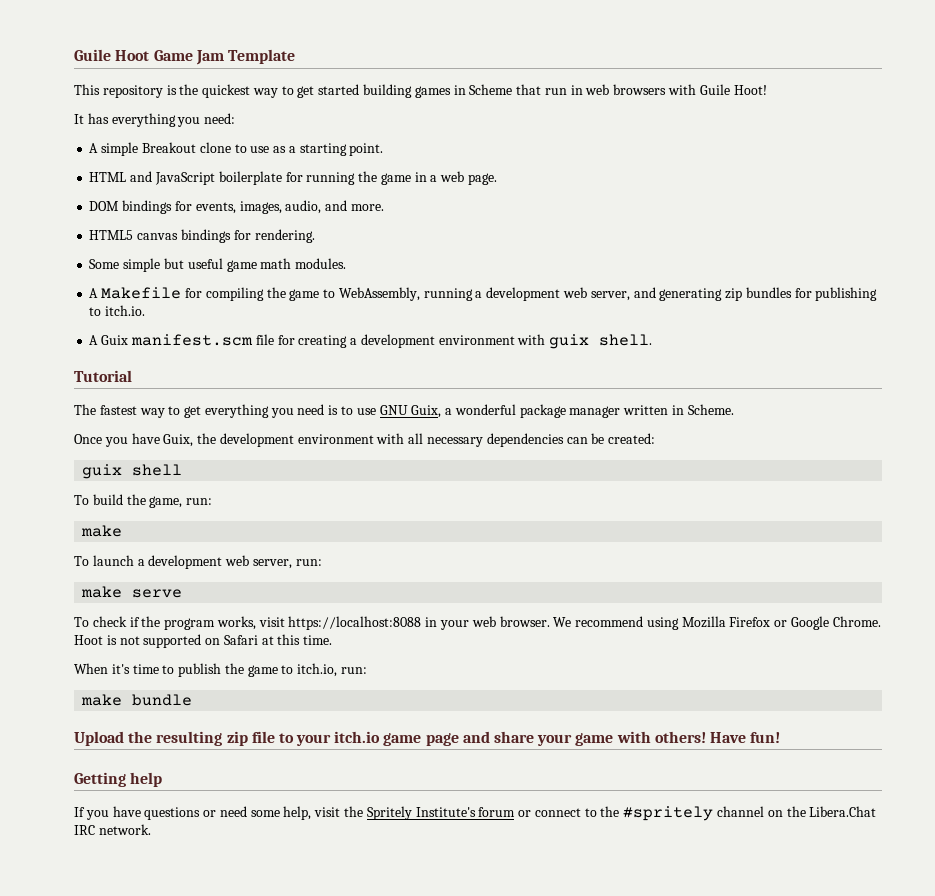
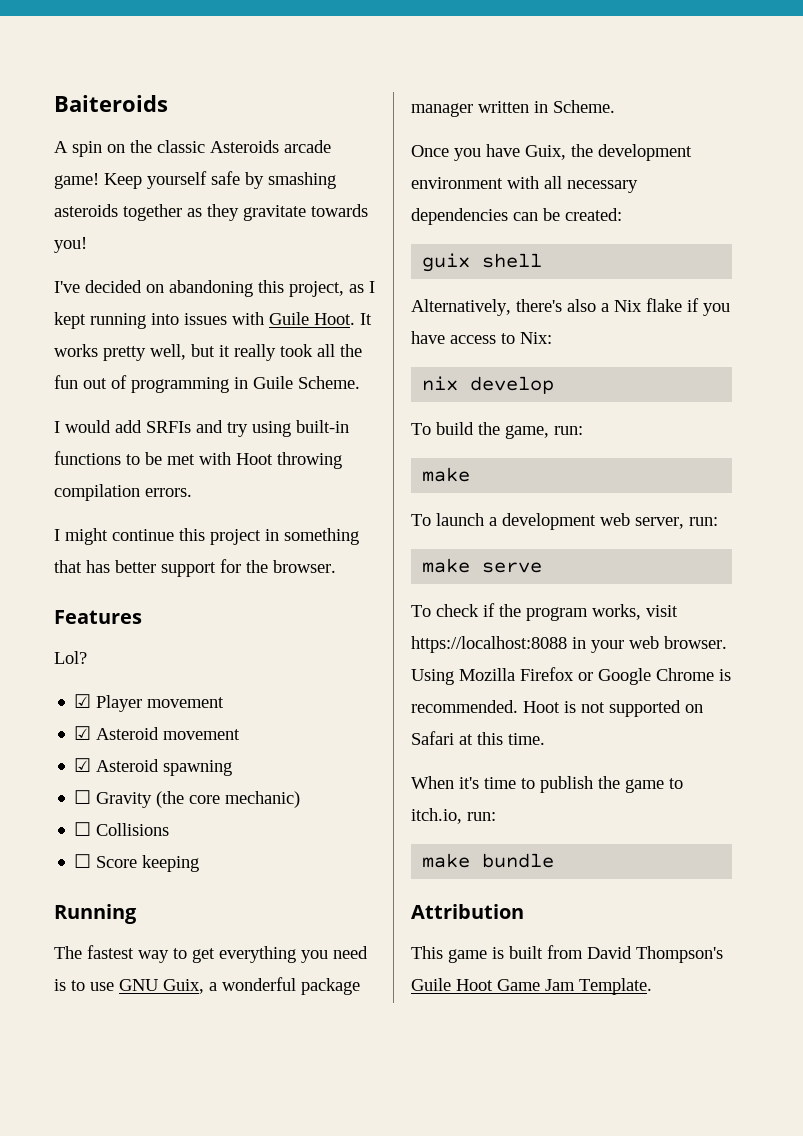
- Guile Hoot Game Jam Template
- This repository is the quickest way to get started building games in Scheme that run in web browsers with Guile Hoot!
- It has everything you need:
- A simple Breakout clone to use as a starting point.
- HTML and JavaScript boilerplate for running the game in a web page.
- DOM bindings for events, images, audio, and more.
- HTML5 canvas bindings for rendering.
- Some simple but useful game math modules.
- A Makefile for compiling the game to WebAssembly, running a development web server, and generating zip bundles for publishing to itch.io.
- A Guix manifest.scm file for creating a development environment with guix shell.
- Tutorial
+ Baiteroids
+ A spin on the classic Asteroids arcade game! Keep yourself safe by smashing asteroids together as they gravitate towards you!
+ I've decided on abandoning this project, as I kept running into issues with Guile Hoot. It works pretty well, but it really took all the fun out of programming in Guile Scheme.
+ I would add SRFIs and try using built-in functions to be met with Hoot throwing compilation errors.
+ I might continue this project in something that has better support for the browser.
+ Features
+ Lol?
+ ☑ Player movement
+ ☑ Asteroid movement
+ ☑ Asteroid spawning
+ ☐ Gravity (the core mechanic)
+ ☐ Collisions
+ ☐ Score keeping
+ Running
+ Alternatively, there's also a Nix flake if you have access to Nix:
+ nix develop
- We recommend using Mozilla Firefox or Google Chrome.
+ Using Mozilla Firefox or Google Chrome is recommended.
- Upload the resulting zip file to your itch.io game page and share your game with others! Have fun!
- Getting help
- If you have questions or need some help, visit the Spritely Institute's forum or connect to the #spritely channel on the Libera.Chat IRC network.
+ Attribution
+ This game is built from David Thompson's Guile Hoot Game Jam Template.

